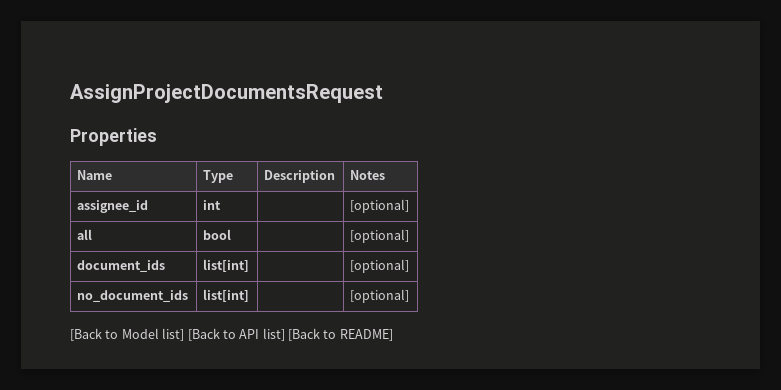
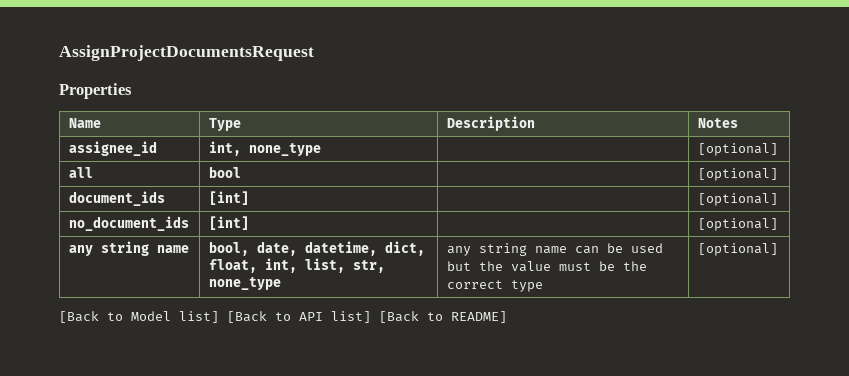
- assignee_id | int | | [optional]
+ assignee_id | int, none_type | | [optional]
- document_ids | list[int] | | [optional]
+ document_ids | [int] | | [optional]
- no_document_ids | list[int] | | [optional]
+ no_document_ids | [int] | | [optional]
+ any string name | bool, date, datetime, dict, float, int, list, str, none_type | any string name can be used but the value must be the correct type | [optional]

